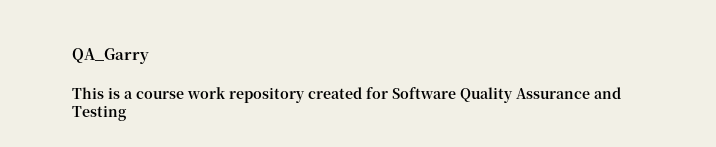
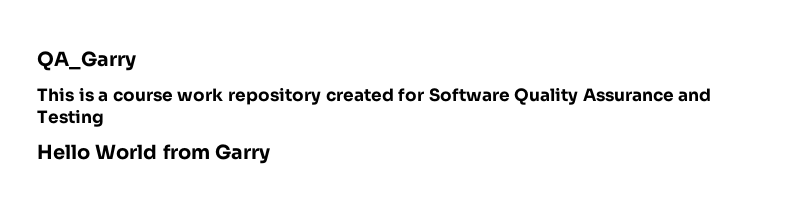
+ Hello World from Garry

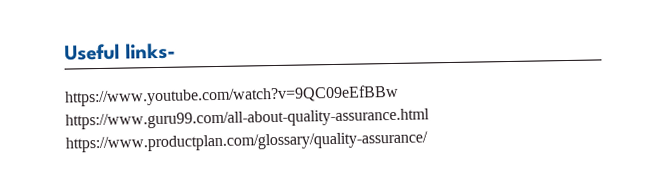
- QA_Garry
- This is a course work repository created for Software Quality Assurance and Testing
- Hello World from Garry
+ Useful links-
+ https://www.youtube.com/watch?v=9QC09eEfBBw https://www.guru99.com/all-about-quality-assurance.html https://www.productplan.com/glossary/quality-assurance/

